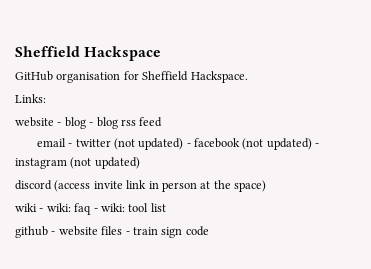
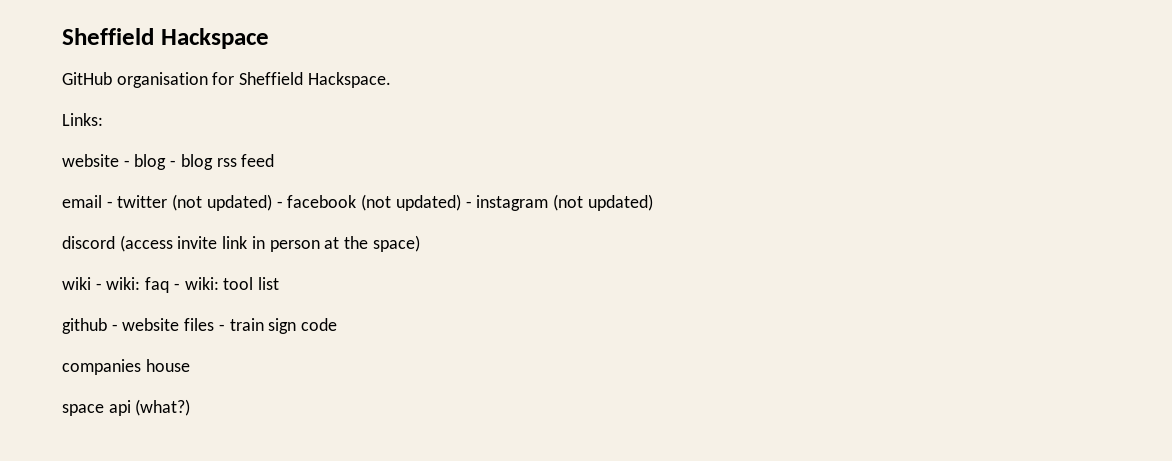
+ companies house
+ space api (what?)

